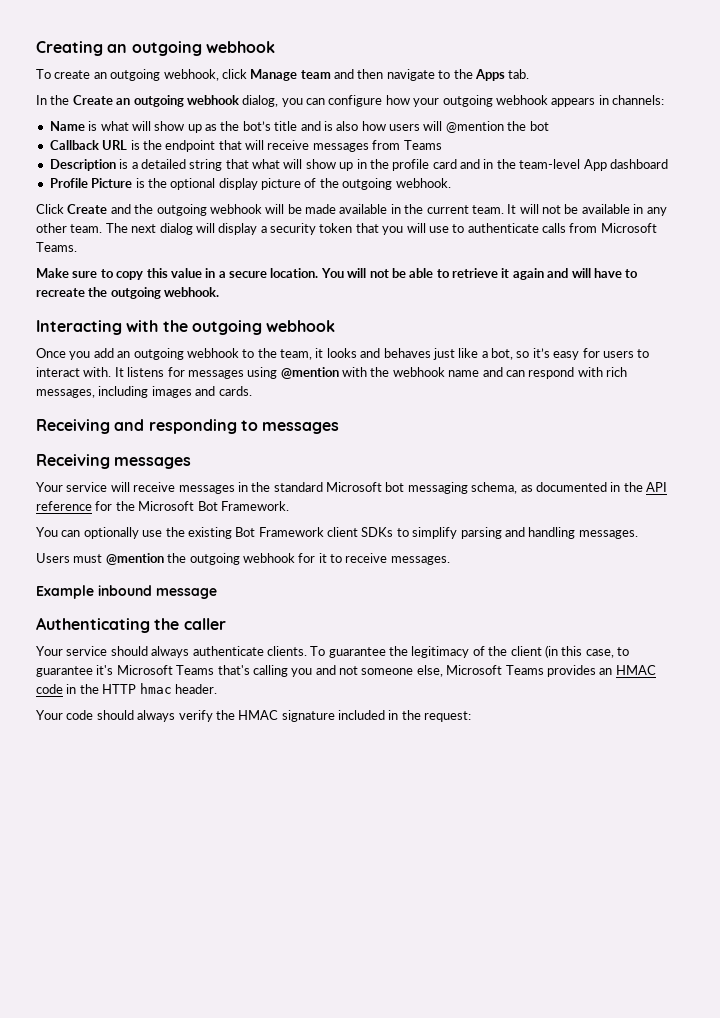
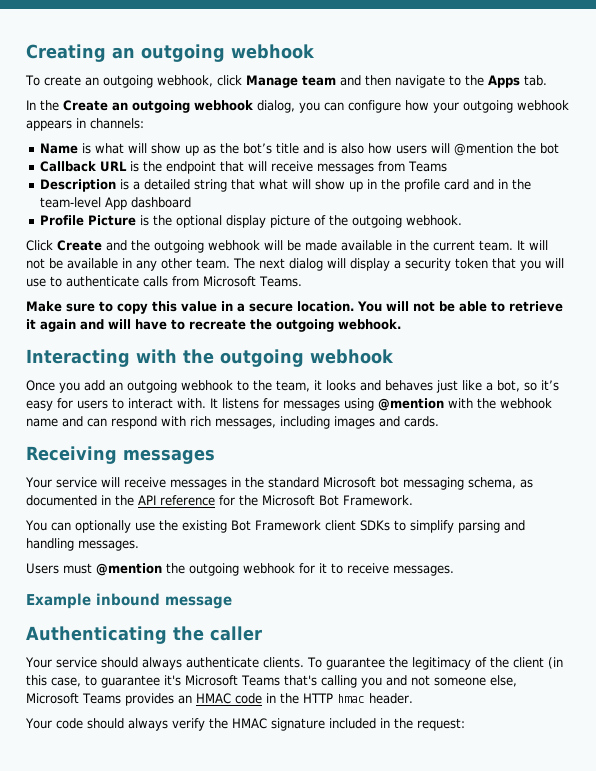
- Receiving and responding to messages

